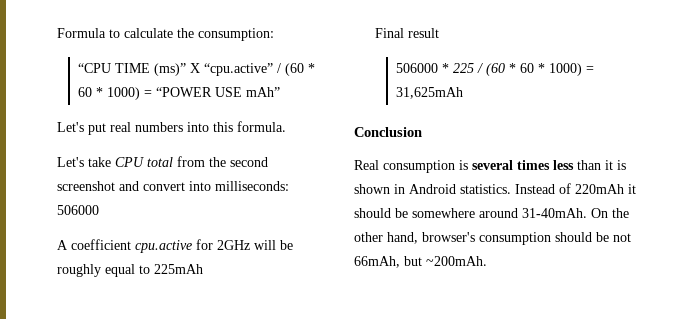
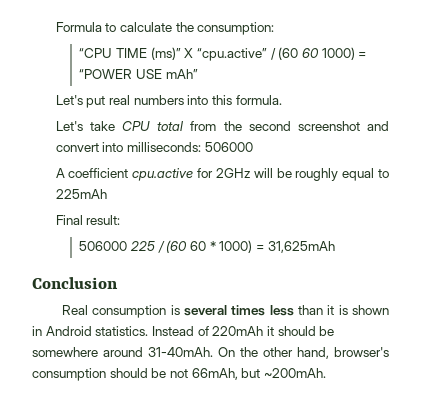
- “CPU TIME (ms)” X “cpu.active” / (60 * 60 * 1000) = “POWER USE mAh”
+ “CPU TIME (ms)” X “cpu.active” / (60 60 1000) = “POWER USE mAh”
- Final result
- 506000 * 225 / (60 * 60 * 1000) = 31,625mAh
+ Final result:
+ 506000 225 / (60 60 * 1000) = 31,625mAh

